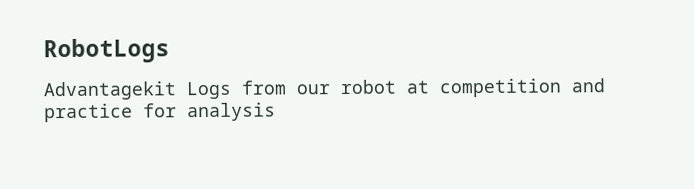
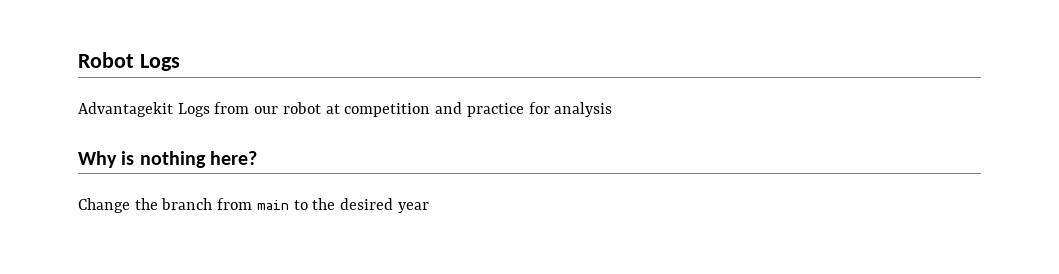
- RobotLogs
+ Robot Logs
+ Why is nothing here?
+ Change the branch from main to the desired year

